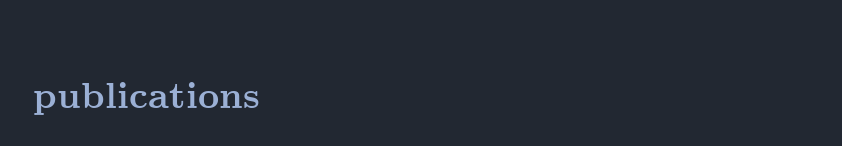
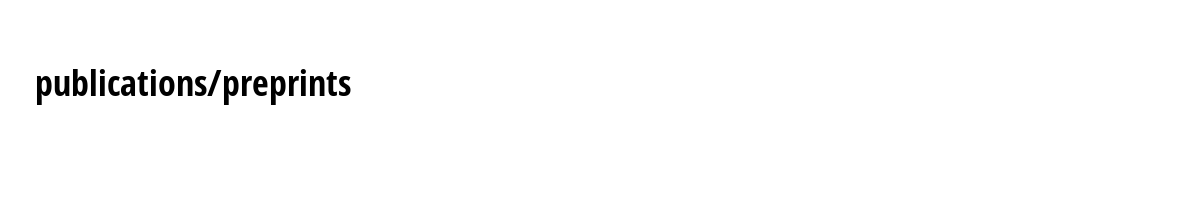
- publications
+ publications/preprints

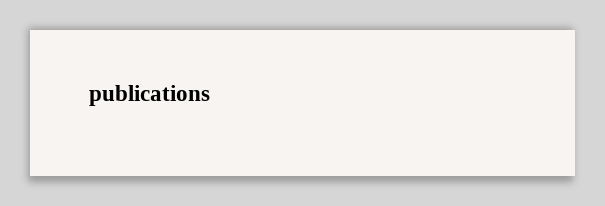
- publications/preprints
+ publications

